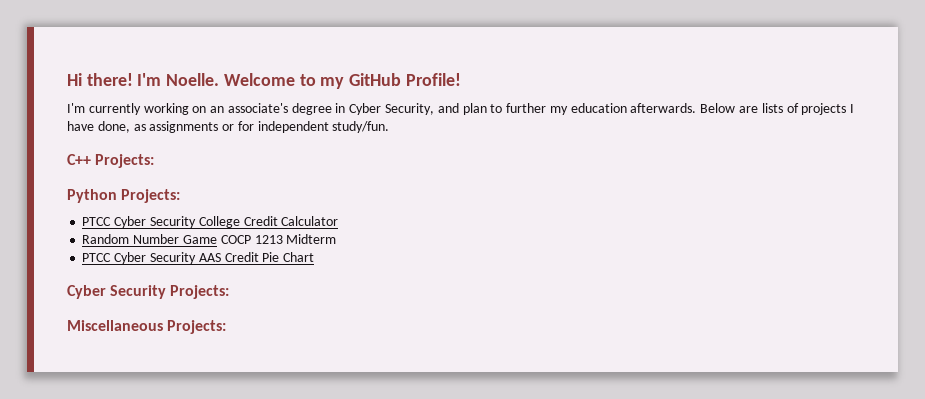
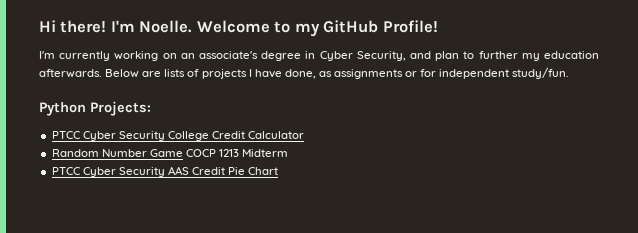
- C++ Projects:
- Cyber Security Projects:
- Miscellaneous Projects:

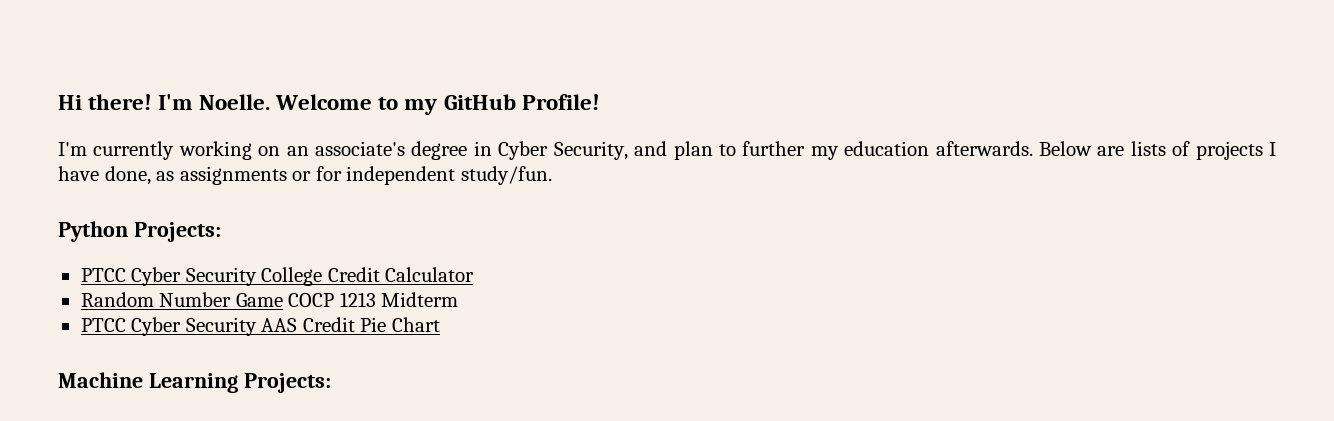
+ Machine Learning Projects:

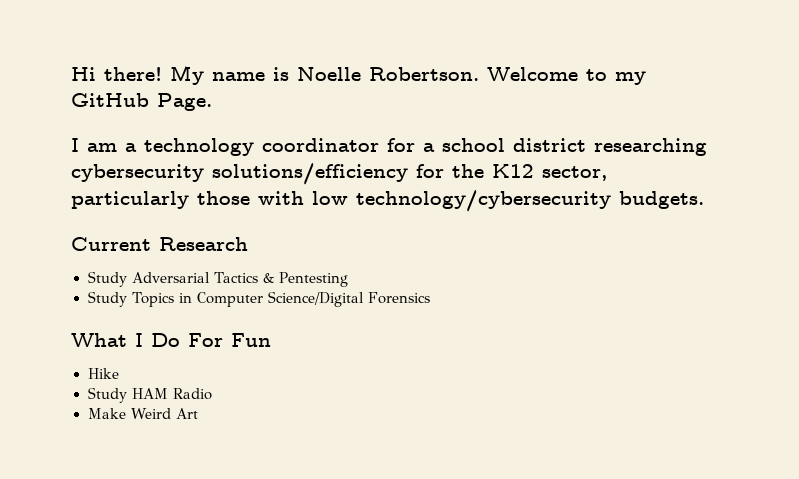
- I'm Noelle. Welcome to my GitHub Profile!
- I'm currently working on an associate's degree in Cyber Security, and plan to further my education afterwards. Below are lists of projects I have done, as assignments or for independent study/fun.
- Python Projects:
- PTCC Cyber Security College Credit Calculator
- Random Number Game COCP 1213 Midterm
- PTCC Cyber Security AAS Credit Pie Chart
- Machine Learning Projects:
+ My name is Noelle Robertson. Welcome to my GitHub Page.
+ I am a technology coordinator for a school district researching cybersecurity solutions/efficiency for the K12 sector, particularly those with low technology/cybersecurity budgets.
+ Current Research
+ Study Adversarial Tactics & Pentesting
+ Study Topics in Computer Science/Digital Forensics
+ What I Do For Fun
+ Hike
+ Study HAM Radio
+ Make Weird Art

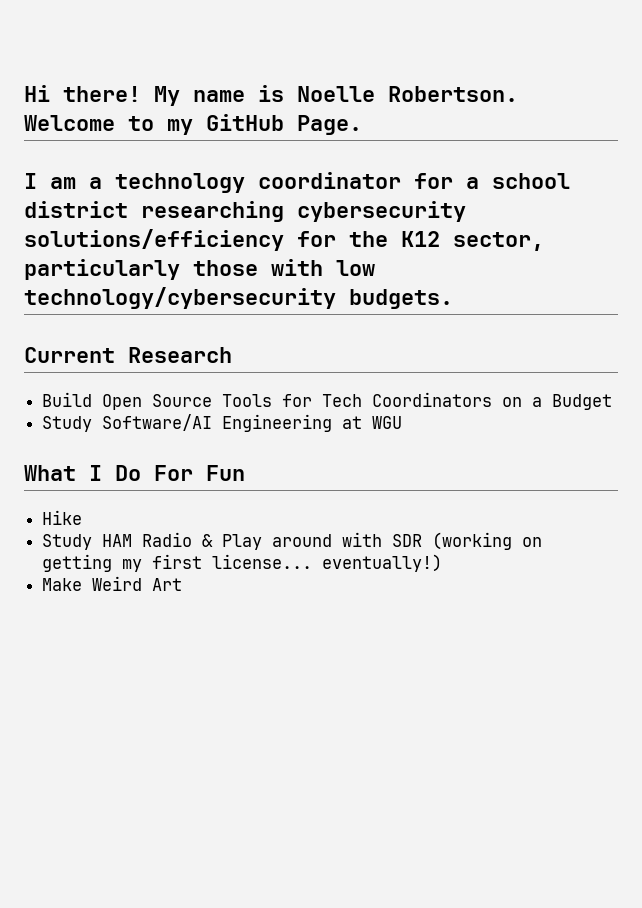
- Study Adversarial Tactics & Pentesting
- Study Topics in Computer Science/Digital Forensics
+ Build Open Source Tools for Tech Coordinators on a Budget
+ Study Software/AI Engineering at WGU
- Study HAM Radio
+ Study HAM Radio & Play around with SDR (working on getting my first license... eventually!)

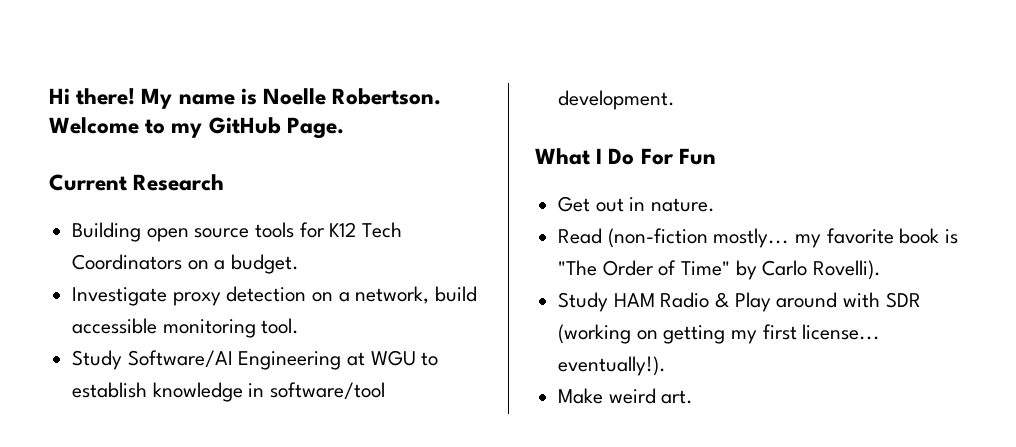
- I am a technology coordinator for a school district researching cybersecurity solutions/efficiency for the K12 sector, particularly those with low technology/cybersecurity budgets.
  Current Research
- Build Open Source Tools for Tech Coordinators on a Budget
+ Building open source tools for K12 Tech Coordinators on a budget.
+ Investigate proxy detection on a network, build accessible monitoring tool.
- Study Software/AI Engineering at WGU
+ Study Software/AI Engineering at WGU to establish knowledge in software/tool development.
- Hike
+ Get out in nature.
+ Read (non-fiction mostly... my favorite book is "The Order of Time" by Carlo Rovelli).
- Study HAM Radio & Play around with SDR (working on getting my first license... eventually!)
+ Study HAM Radio & Play around with SDR (working on getting my first license... eventually!).
- Make Weird Art
+ Make weird art.

